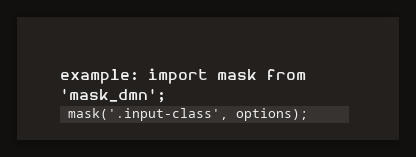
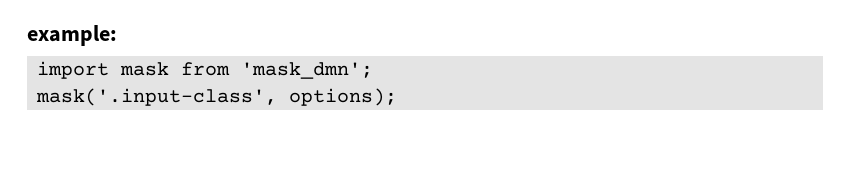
- example: import mask from 'mask_dmn';
+ example:
+ import mask from 'mask_dmn';

